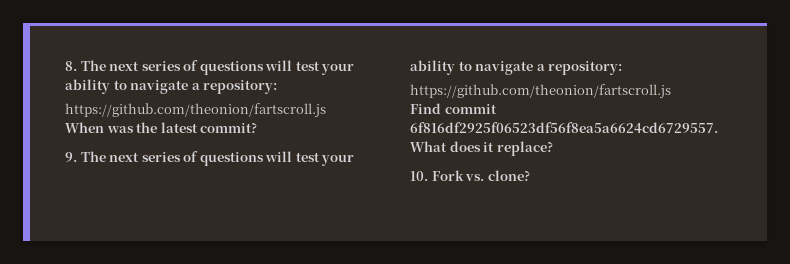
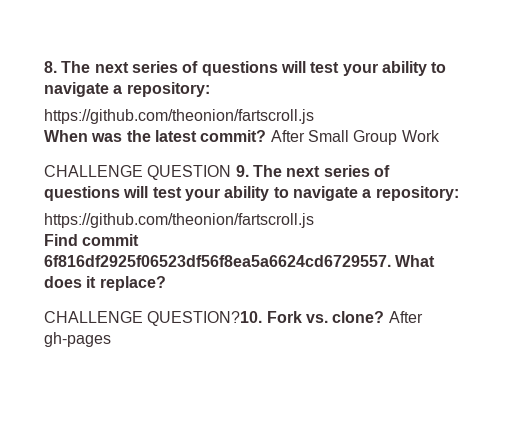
- When was the latest commit?
- 9. The next series of questions will test your ability to navigate a repository:
+ When was the latest commit? After Small Group Work
+ CHALLENGE QUESTION 9. The next series of questions will test your ability to navigate a repository:
- 10. Fork vs. clone?
+ CHALLENGE QUESTION?10. Fork vs. clone?
+ After gh-pages

